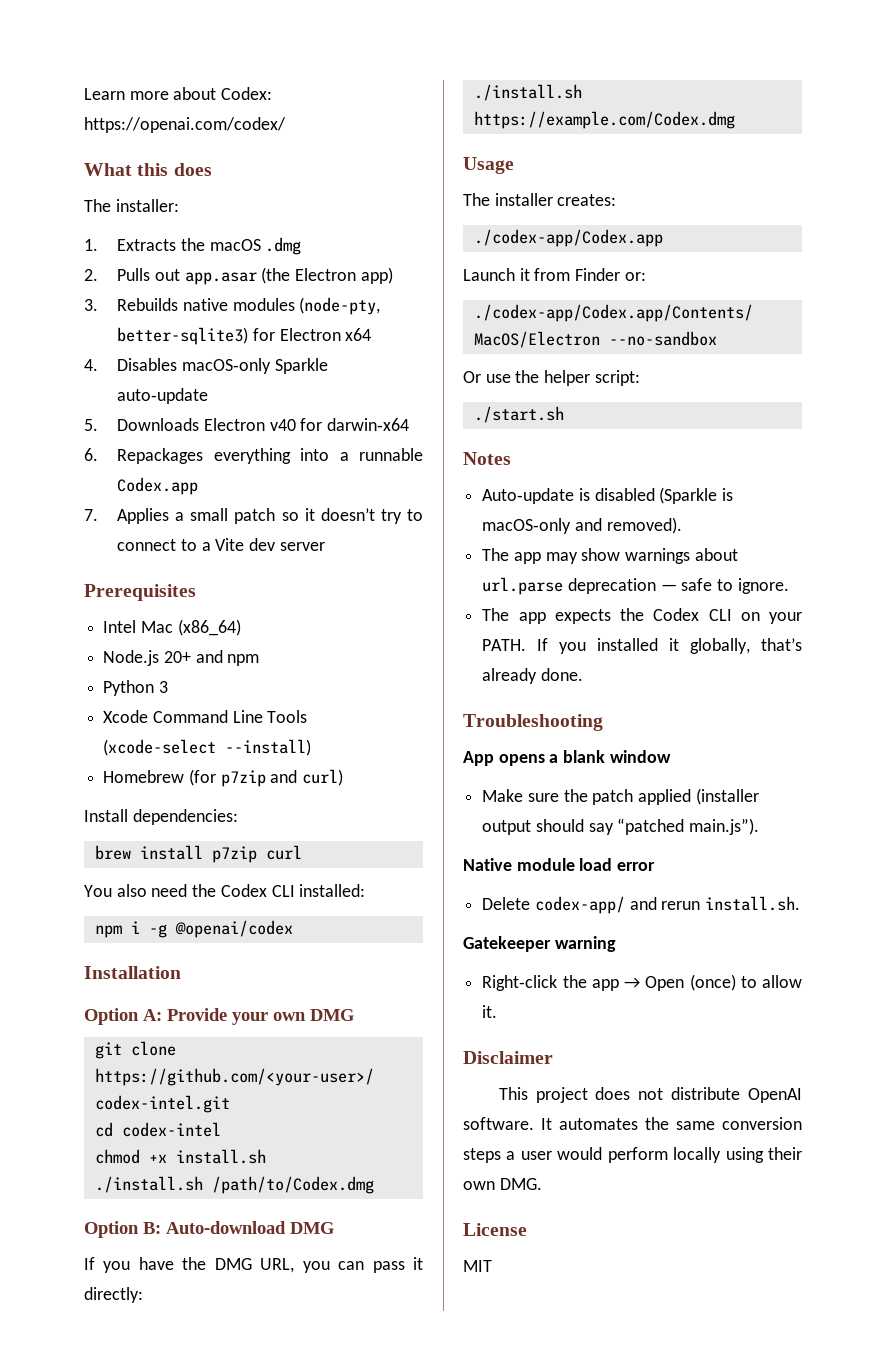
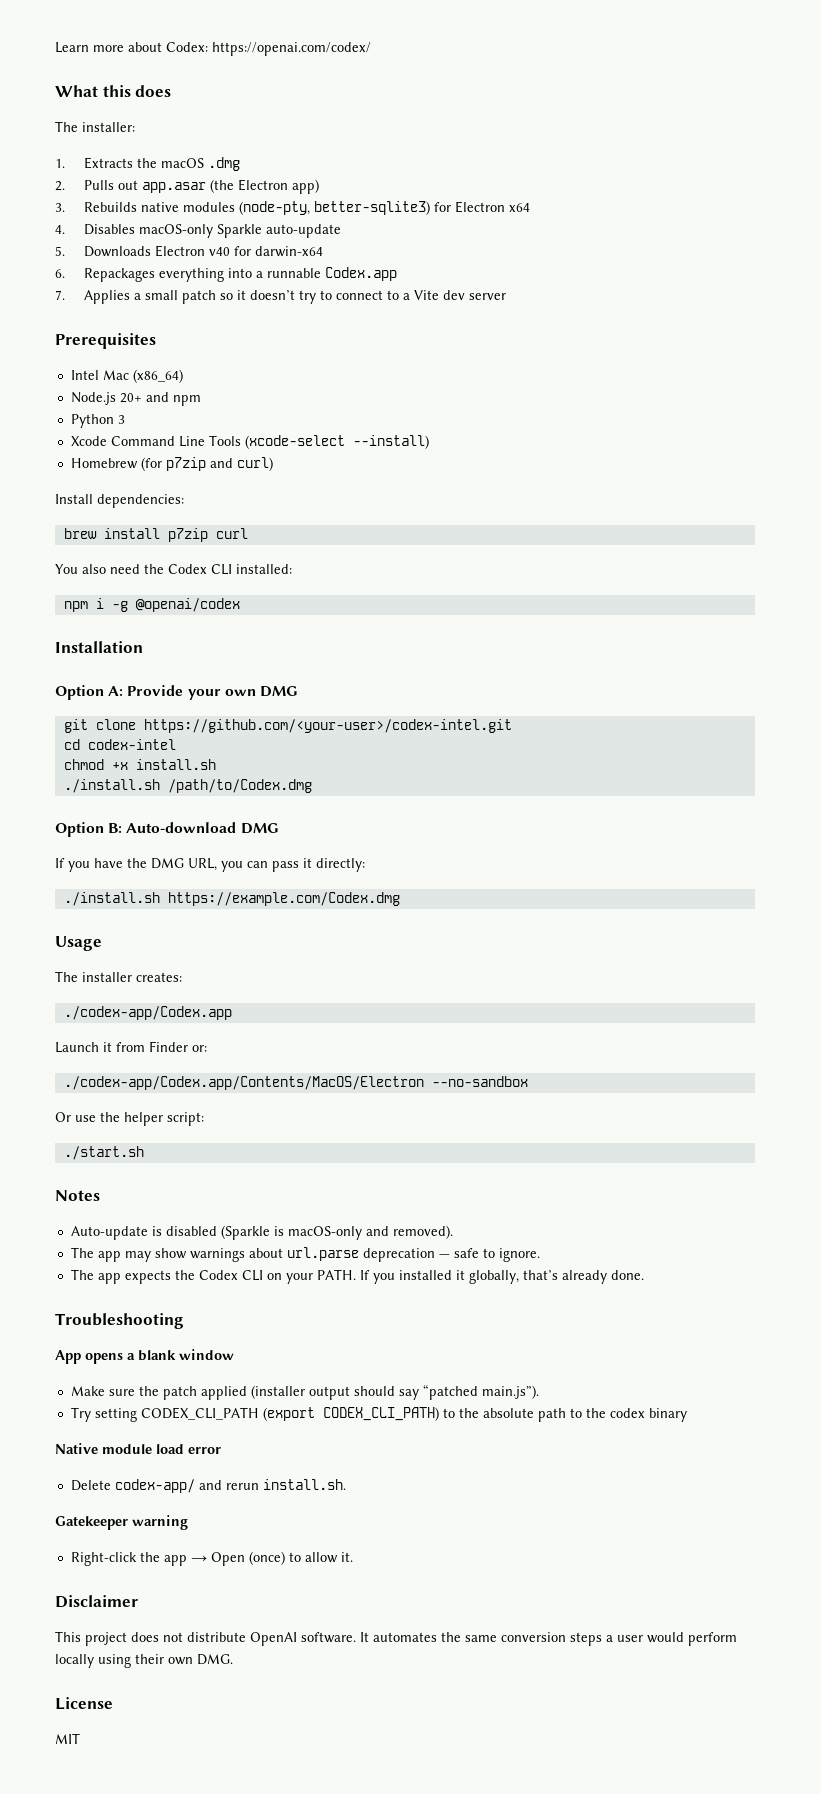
+ Try setting CODEX_CLI_PATH (export CODEX_CLI_PATH) to the absolute path to the codex binary

